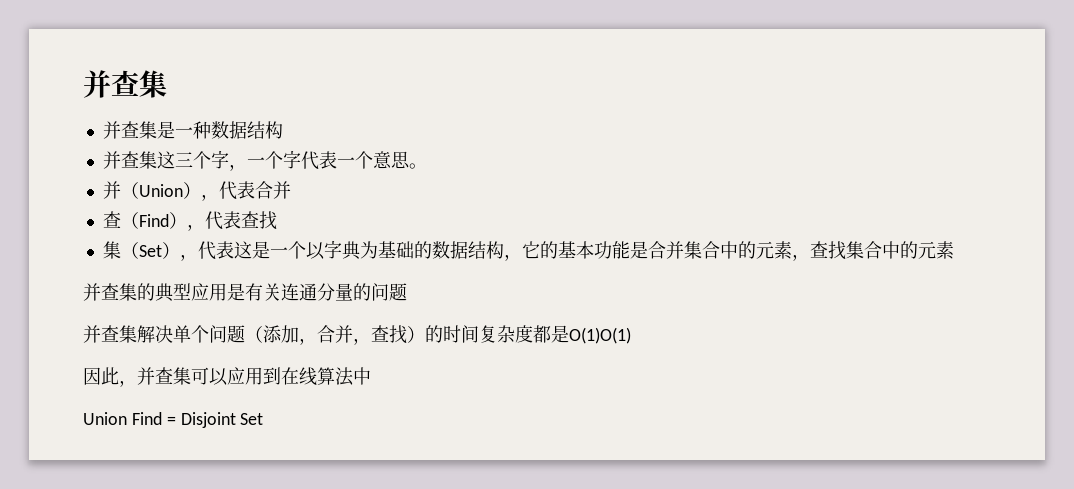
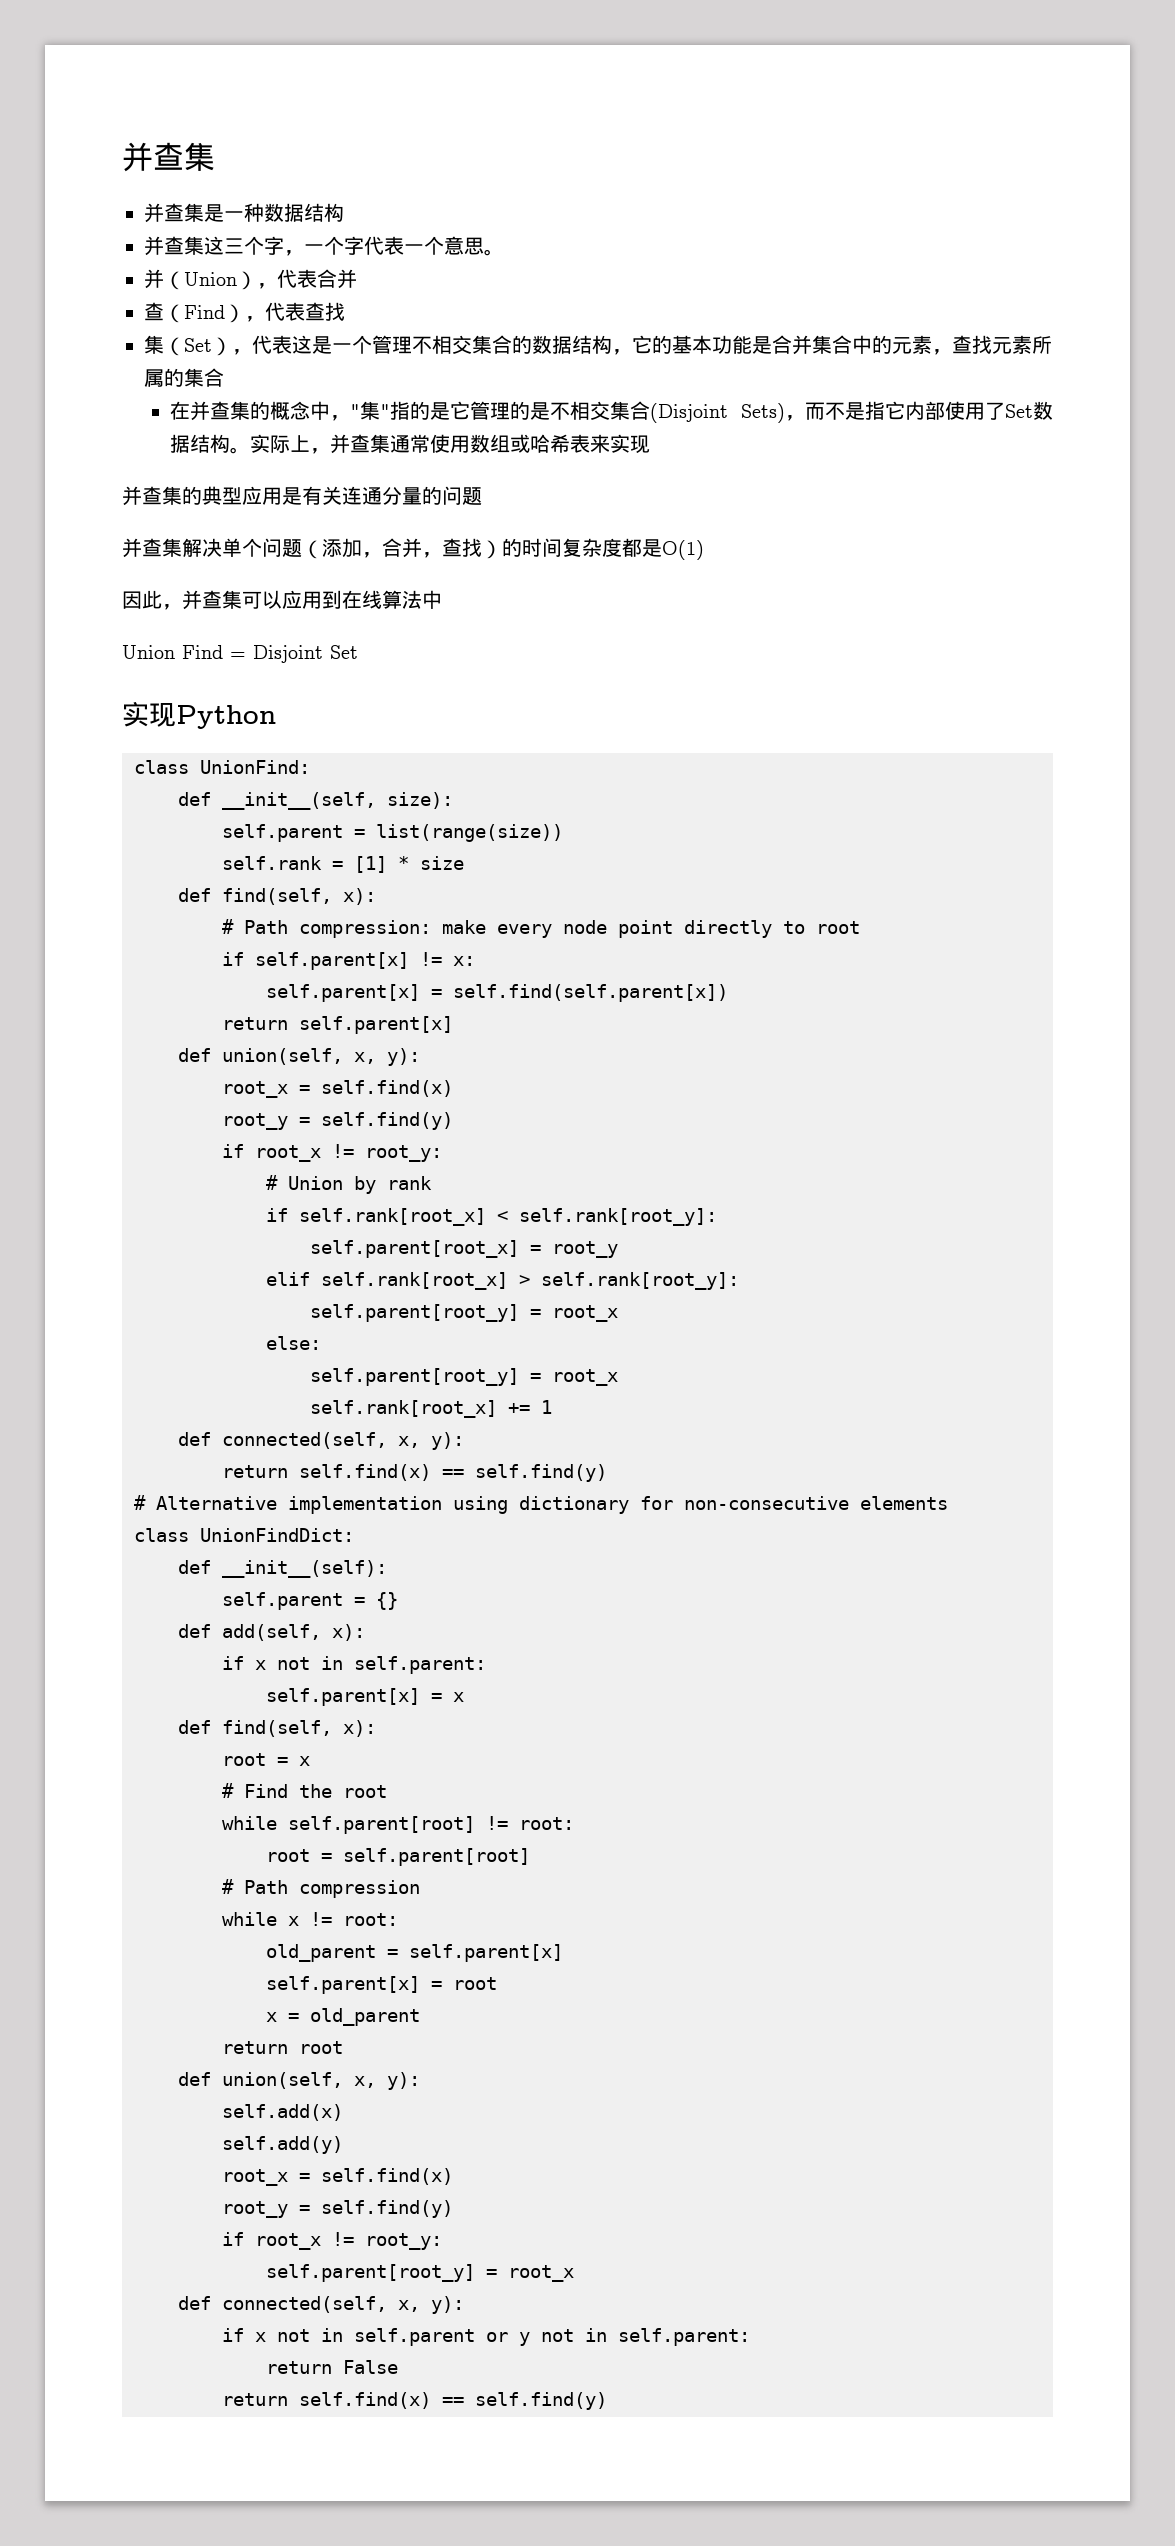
- 集（Set），代表这是一个以字典为基础的数据结构，它的基本功能是合并集合中的元素，查找集合中的元素
+ 集（Set），代表这是一个管理不相交集合的数据结构，它的基本功能是合并集合中的元素，查找元素所属的集合
+ 在并查集的概念中，"集"指的是它管理的是不相交集合(Disjoint Sets)，而不是指它内部使用了Set数据结构。实际上，并查集通常使用数组或哈希表来实现
- 并查集解决单个问题（添加，合并，查找）的时间复杂度都是O(1)O(1)
+ 并查集解决单个问题（添加，合并，查找）的时间复杂度都是O(1)
+ 实现Python
+ class UnionFind:
+ def __init__(self, size):
+ self.parent = list(range(size))
+ self.rank = [1] * size
+ def find(self, x):
+ # Path compression: make every node point directly to root
+ if self.parent[x] != x:
+ self.parent[x] = self.find(self.parent[x])
+ return self.parent[x]
+ def union(self, x, y):
+ root_x = self.find(x)
+ root_y = self.find(y)
+ if root_x != root_y:
+ # Union by rank
+ if self.rank[root_x] < self.rank[root_y]:
+ self.parent[root_x] = root_y
+ elif self.rank[root_x] > self.rank[root_y]:
+ self.parent[root_y] = root_x
+ else:
+ self.parent[root_y] = root_x
+ self.rank[root_x] += 1
+ def connected(self, x, y):
+ return self.find(x) == self.find(y)
+ # Alternative implementation using dictionary for non-consecutive elements
+ class UnionFindDict:
+ def __init__(self):
+ self.parent = {}
+ def add(self, x):
+ if x not in self.parent:
+ self.parent[x] = x
+ def find(self, x):
+ root = x
+ # Find the root
+ while self.parent[root] != root:
+ root = self.parent[root]
+ # Path compression
+ while x != root:
+ old_parent = self.parent[x]
+ self.parent[x] = root
+ x = old_parent
+ return root
+ def union(self, x, y):
+ self.add(x)
+ self.add(y)
+ root_x = self.find(x)
+ root_y = self.find(y)
+ if root_x != root_y:
+ self.parent[root_y] = root_x
+ def connected(self, x, y):
+ if x not in self.parent or y not in self.parent:
+ return False
+ return self.find(x) == self.find(y)

